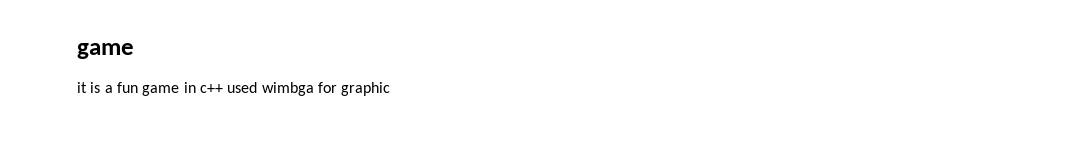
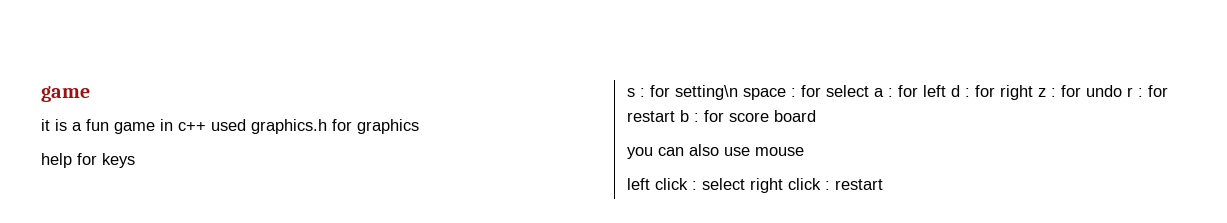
- it is a fun game in c++ used wimbga for graphic
+ it is a fun game in c++ used graphics.h for graphics
+ help for keys
+ s : for setting\n space : for select a : for left d : for right z : for undo r : for restart b : for score board
+ you can also use mouse
+ left click : select right click : restart

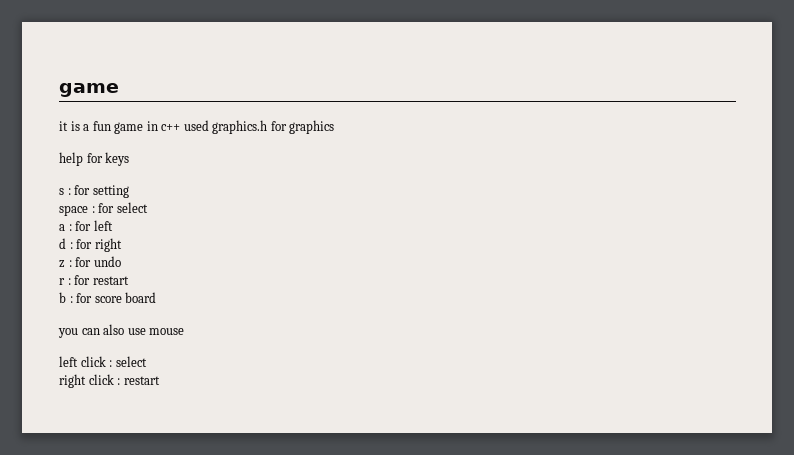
- s : for setting\n space : for select a : for left d : for right z : for undo r : for restart b : for score board
+ s : for setting
+ space : for select
+ a : for left
+ d : for right
+ z : for undo
+ r : for restart
+ b : for score board
- left click : select right click : restart
+ left click : select
+ right click : restart

